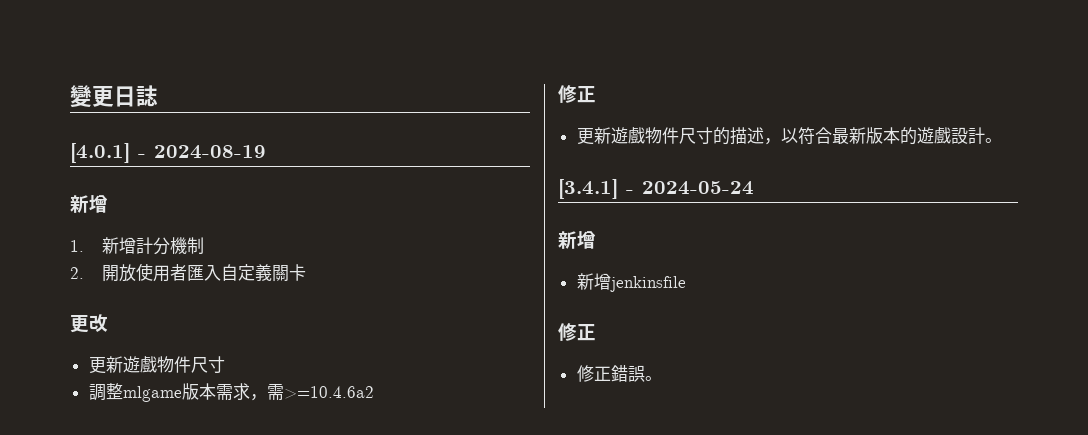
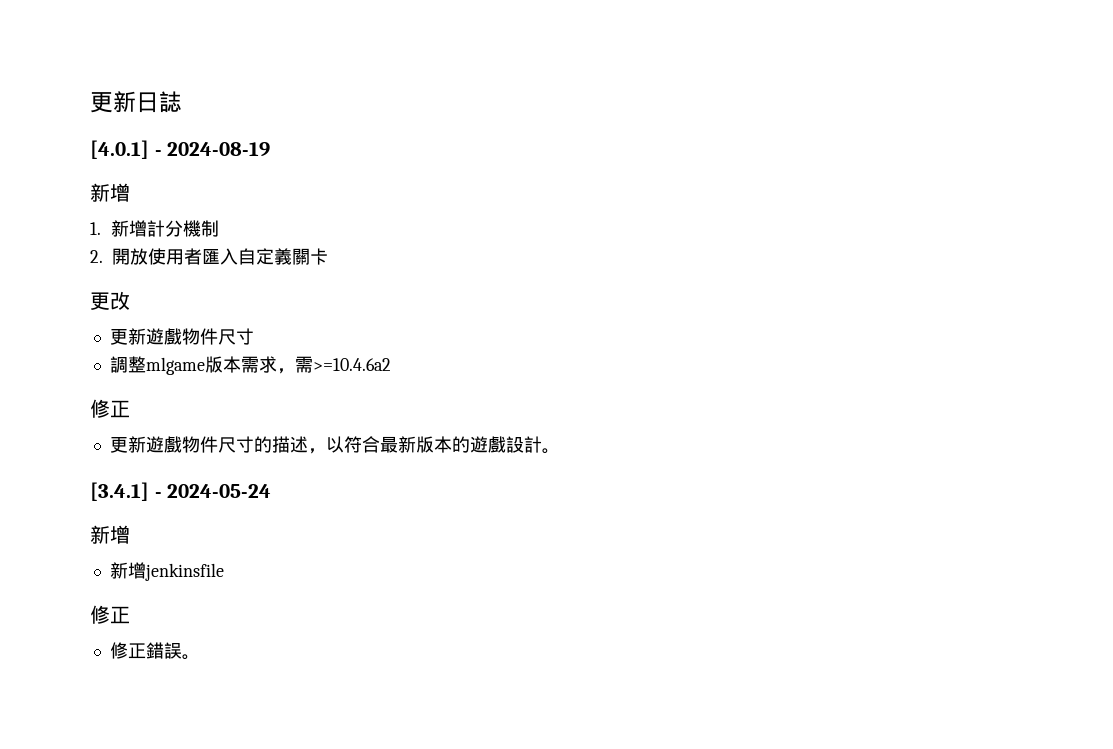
- 變更日誌
+ 更新日誌

